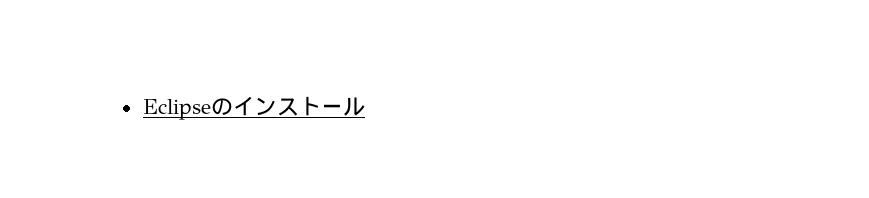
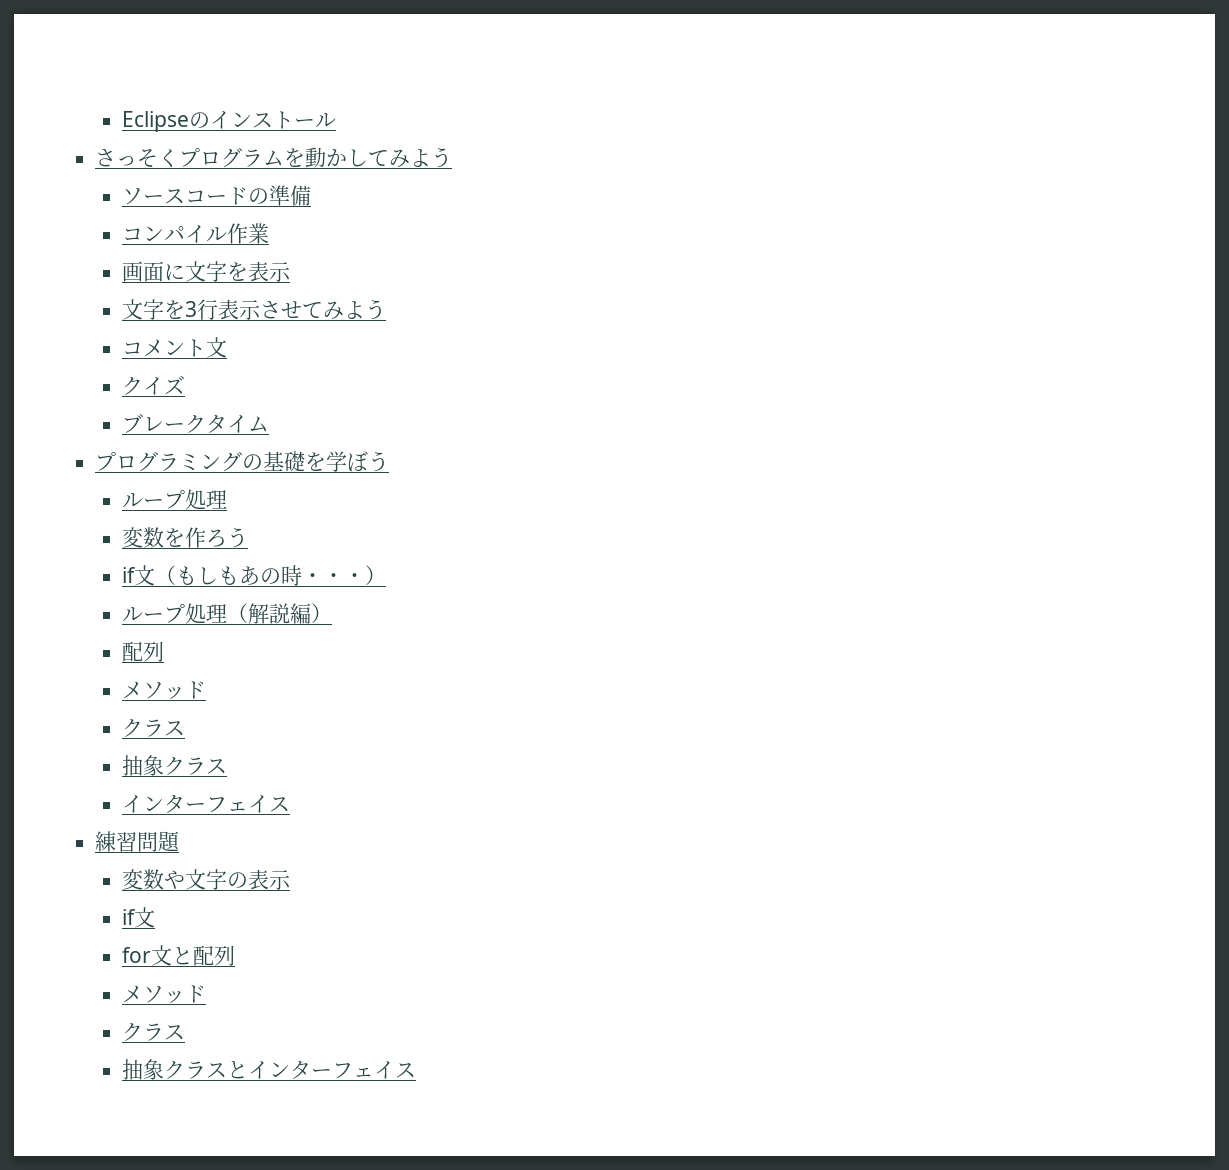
+ さっそくプログラムを動かしてみよう
+ ソースコードの準備
+ コンパイル作業
+ 画面に文字を表示
+ 文字を3行表示させてみよう
+ コメント文
+ クイズ
+ ブレークタイム
+ プログラミングの基礎を学ぼう
+ ループ処理
+ 変数を作ろう
+ if文（もしもあの時・・・）
+ ループ処理（解説編）
+ 配列
+ メソッド
+ クラス
+ 抽象クラス
+ インターフェイス
+ 練習問題
+ 変数や文字の表示
+ if文
+ for文と配列
+ メソッド
+ クラス
+ 抽象クラスとインターフェイス

